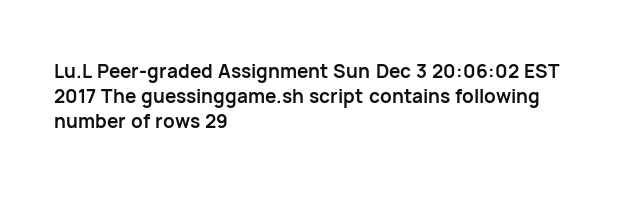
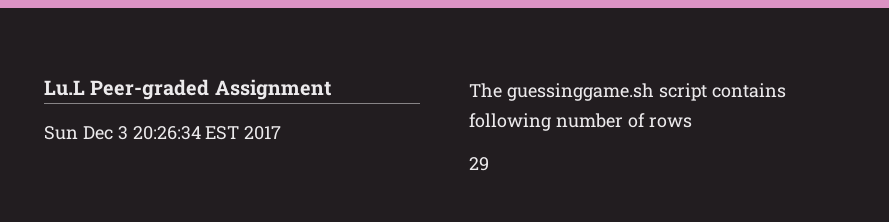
- Lu.L Peer-graded Assignment Sun Dec 3 20:06:02 EST 2017 The guessinggame.sh script contains following number of rows 29
+ Lu.L Peer-graded Assignment
+ Sun Dec 3 20:26:34 EST 2017
+ The guessinggame.sh script contains following number of rows
+ 29

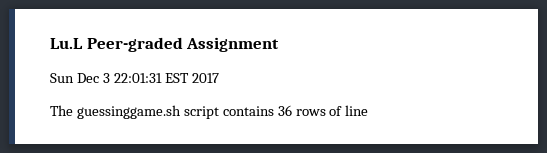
- Sun Dec 3 20:26:34 EST 2017
+ Sun Dec 3 22:01:31 EST 2017
- The guessinggame.sh script contains following number of rows
- 29
+ The guessinggame.sh script contains 36 rows of line

